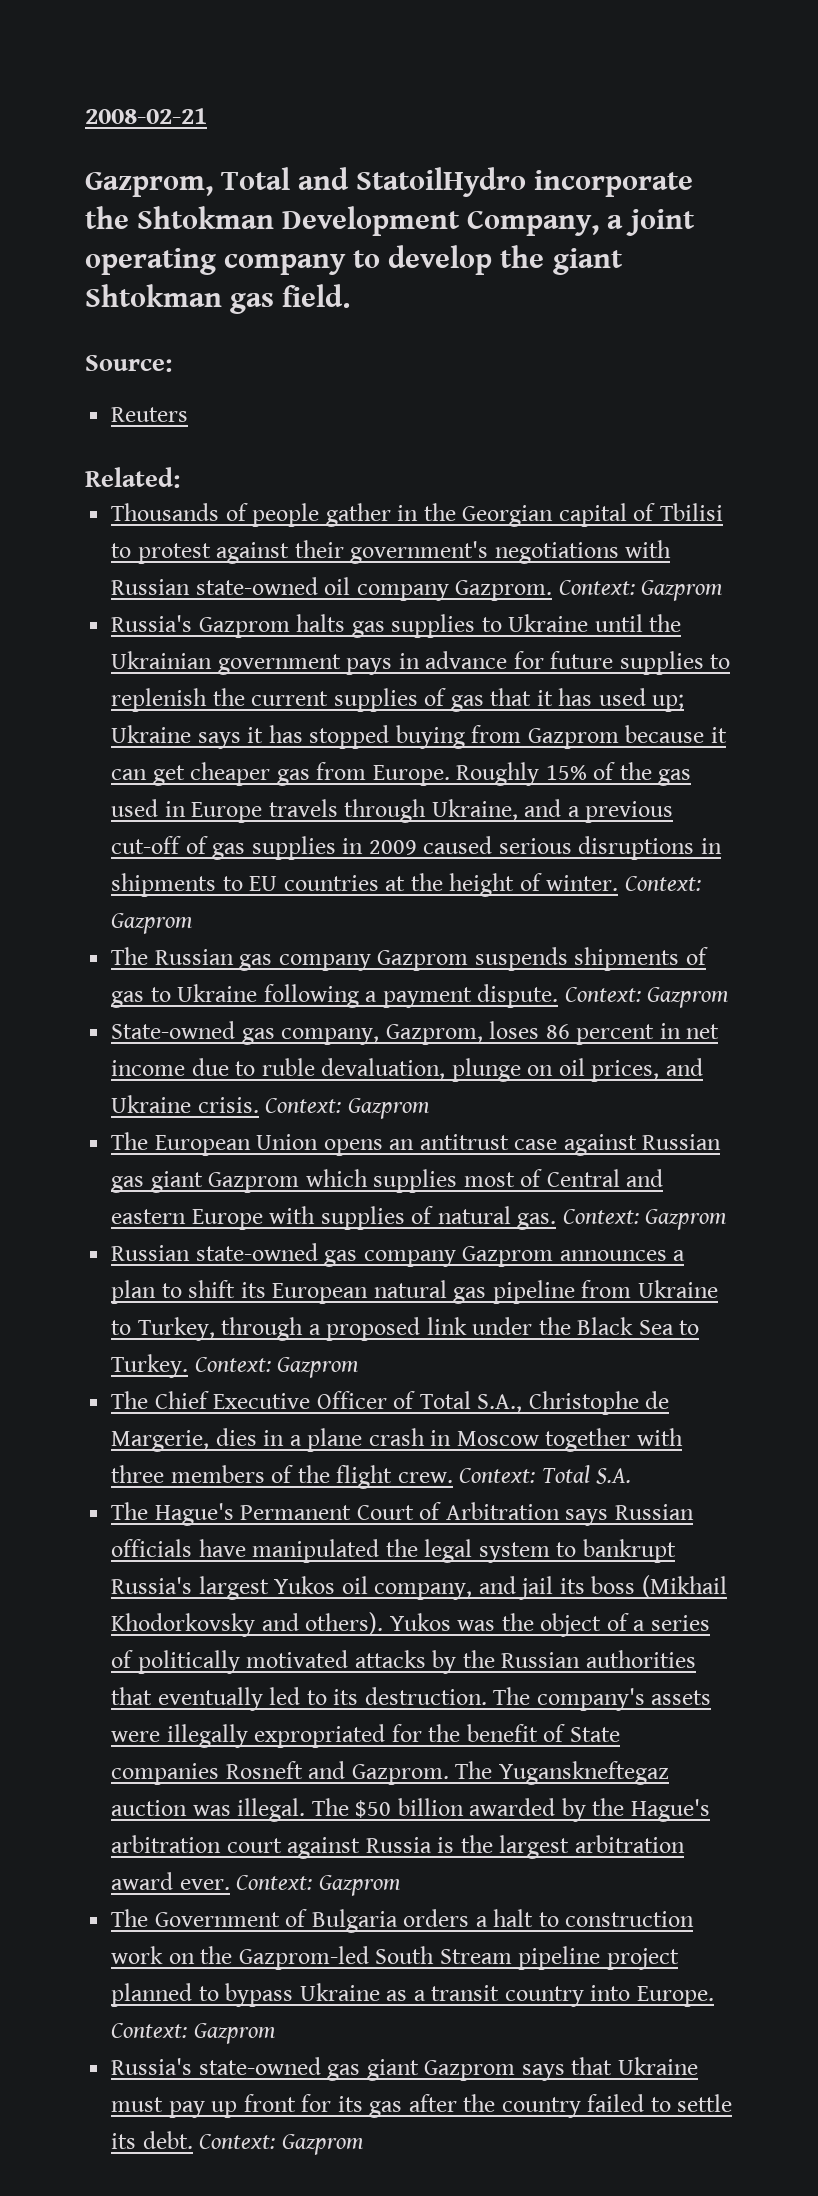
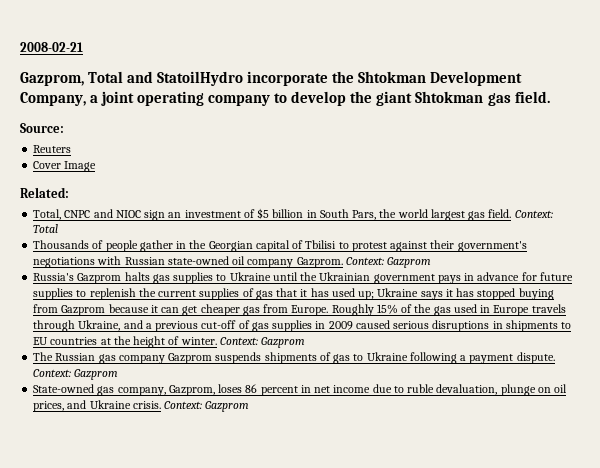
+ Cover Image
+ Total, CNPC and NIOC sign an investment of $5 billion in South Pars, the world largest gas field. Context: Total
- The European Union opens an antitrust case against Russian gas giant Gazprom which supplies most of Central and eastern Europe with supplies of natural gas. Context: Gazprom
- Russian state-owned gas company Gazprom announces a plan to shift its European natural gas pipeline from Ukraine to Turkey, through a proposed link under the Black Sea to Turkey. Context: Gazprom
- The Chief Executive Officer of Total S.A., Christophe de Margerie, dies in a plane crash in Moscow together with three members of the flight crew. Context: Total S.A.
- The Hague's Permanent Court of Arbitration says Russian officials have manipulated the legal system to bankrupt Russia's largest Yukos oil company, and jail its boss (Mikhail Khodorkovsky and others). Yukos was the object of a series of politically motivated attacks by the Russian authorities that eventually led to its destruction. The company's assets were illegally expropriated for the benefit of State companies Rosneft and Gazprom. The Yuganskneftegaz auction was illegal. The $50 billion awarded by the Hague's arbitration court against Russia is the largest arbitration award ever. Context: Gazprom
- The Government of Bulgaria orders a halt to construction work on the Gazprom-led South Stream pipeline project planned to bypass Ukraine as a transit country into Europe. Context: Gazprom
- Russia's state-owned gas giant Gazprom says that Ukraine must pay up front for its gas after the country failed to settle its debt. Context: Gazprom

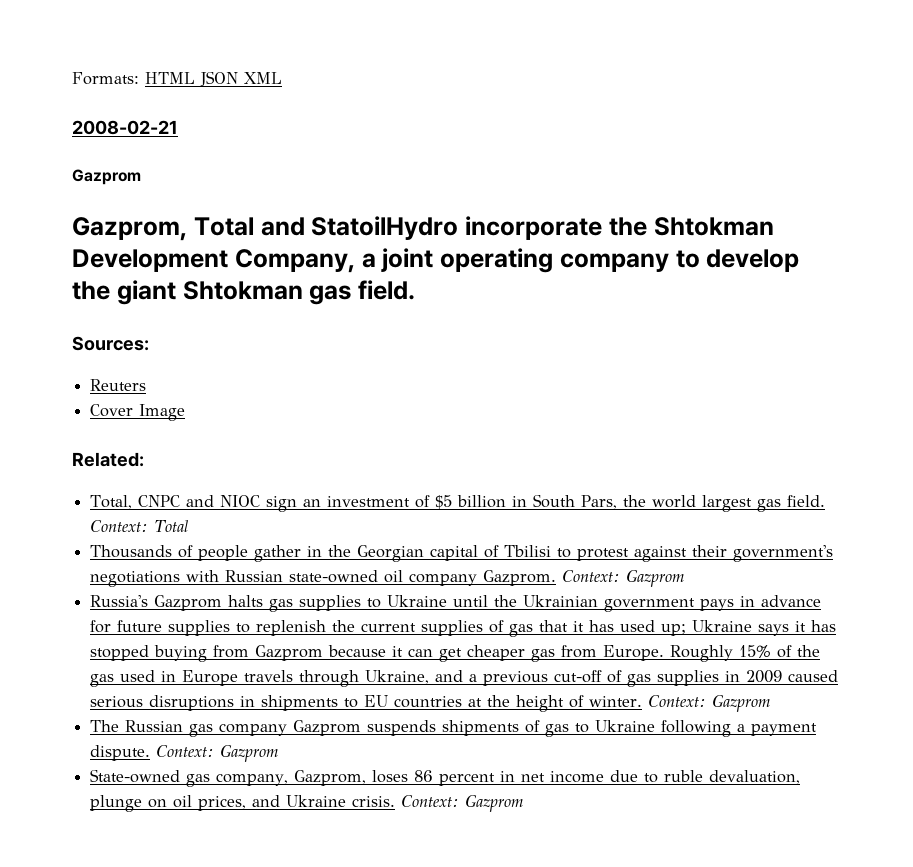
+ Formats: HTML JSON XML
  2008-02-21
+ Gazprom
- Source:
+ Sources:

